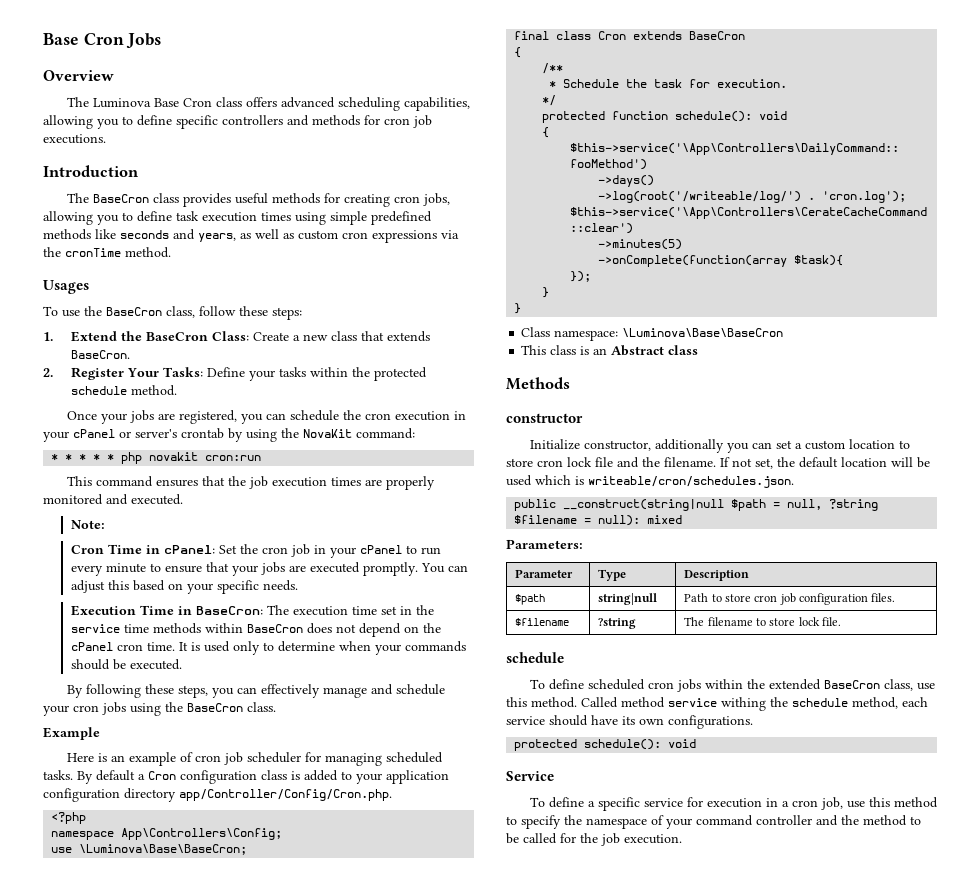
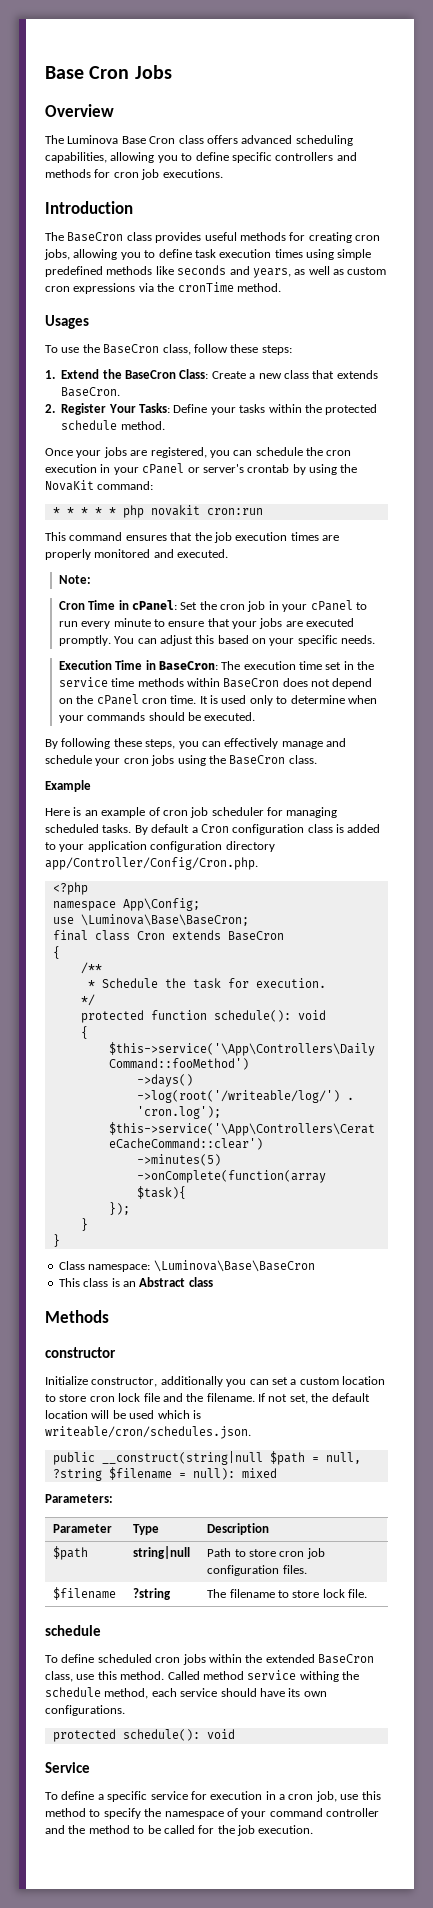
- namespace App\Controllers\Config;
+ namespace App\Config;

